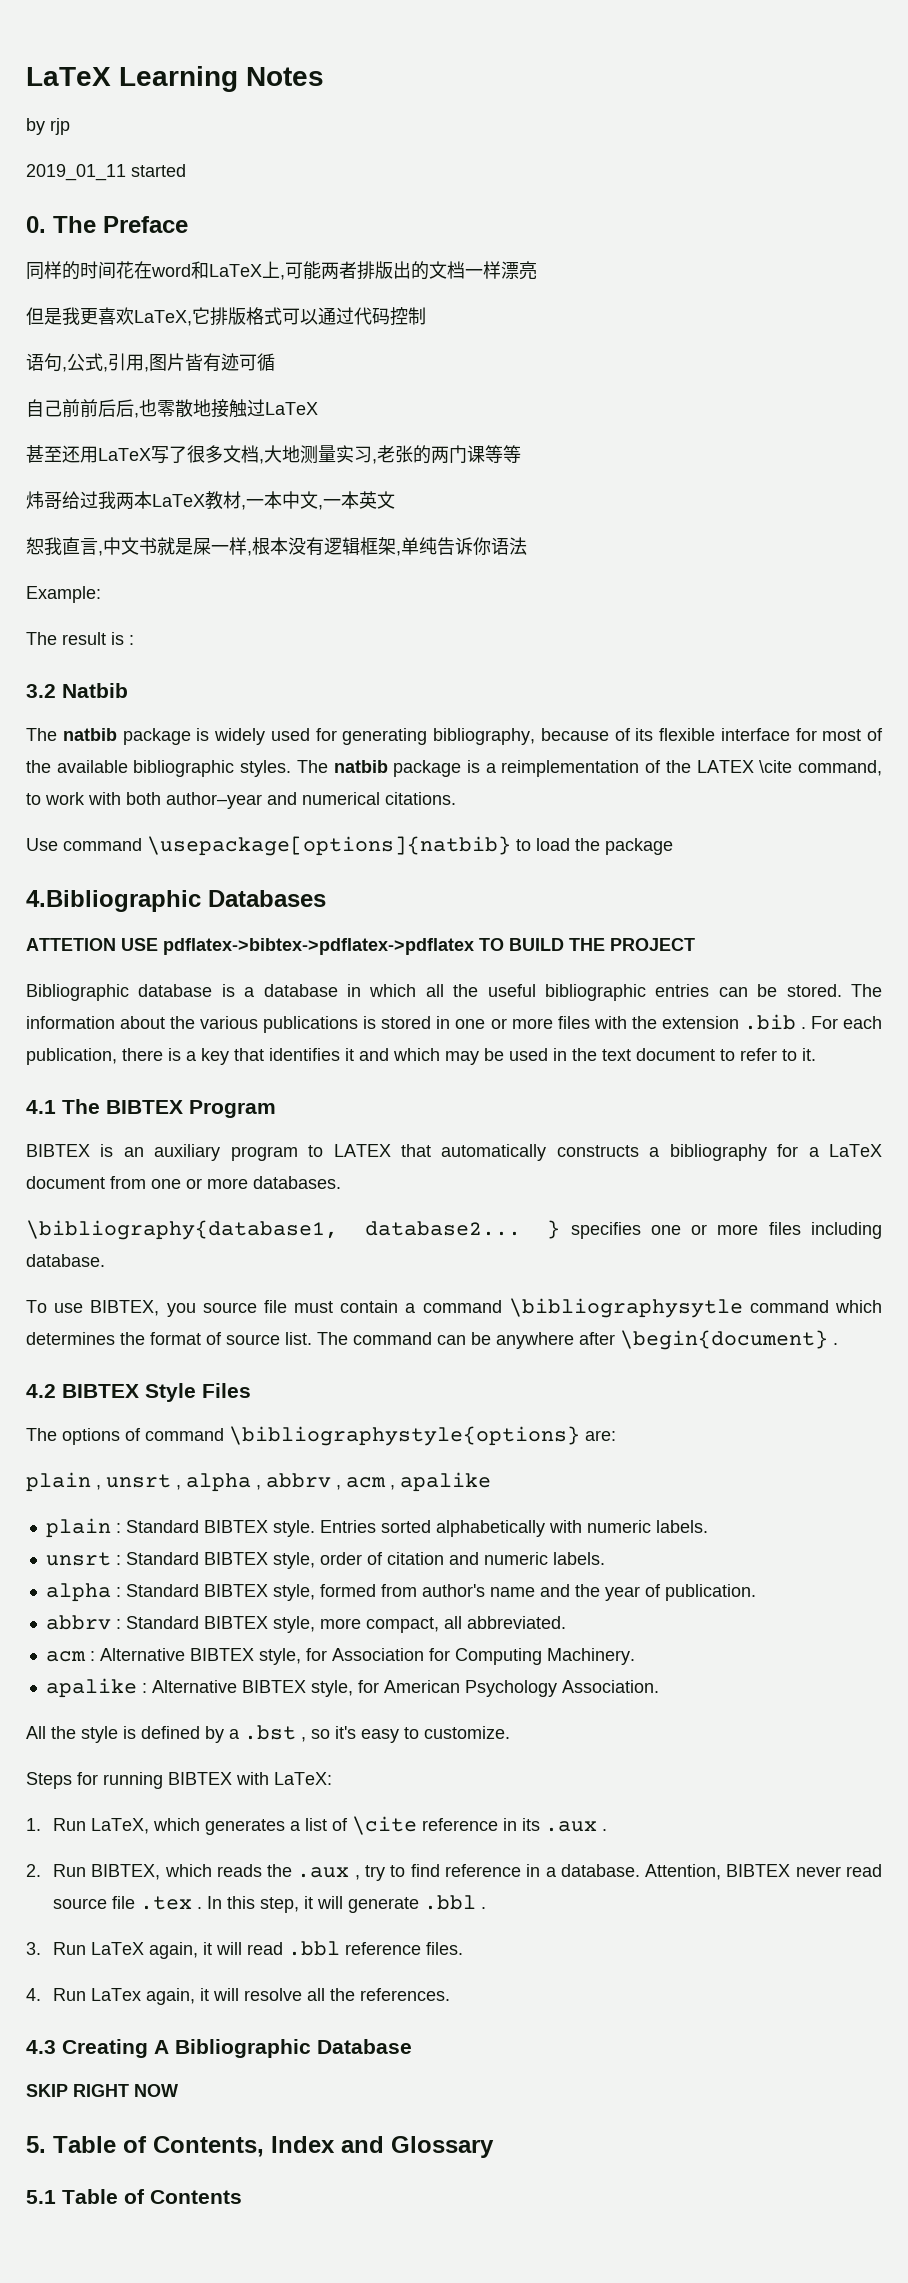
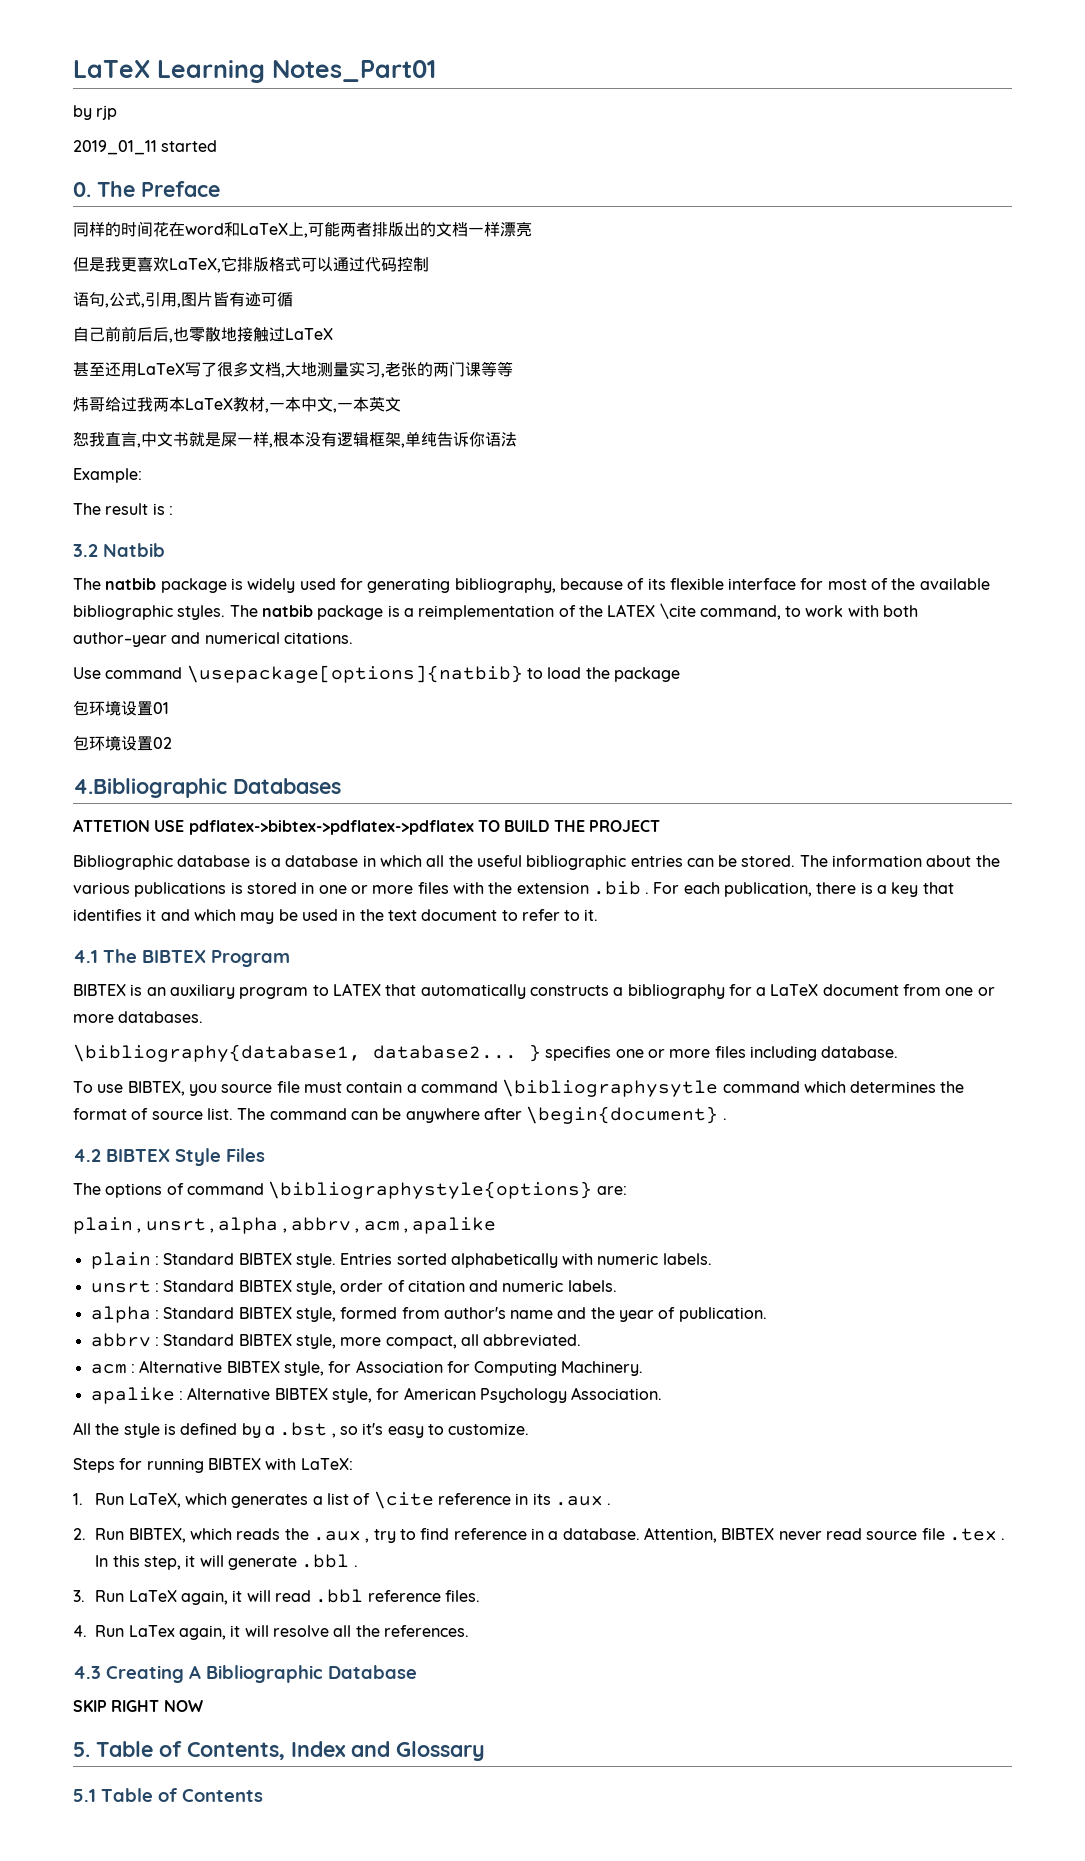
- LaTeX Learning Notes
+ LaTeX Learning Notes_Part01
+ 包环境设置01
+ 包环境设置02

